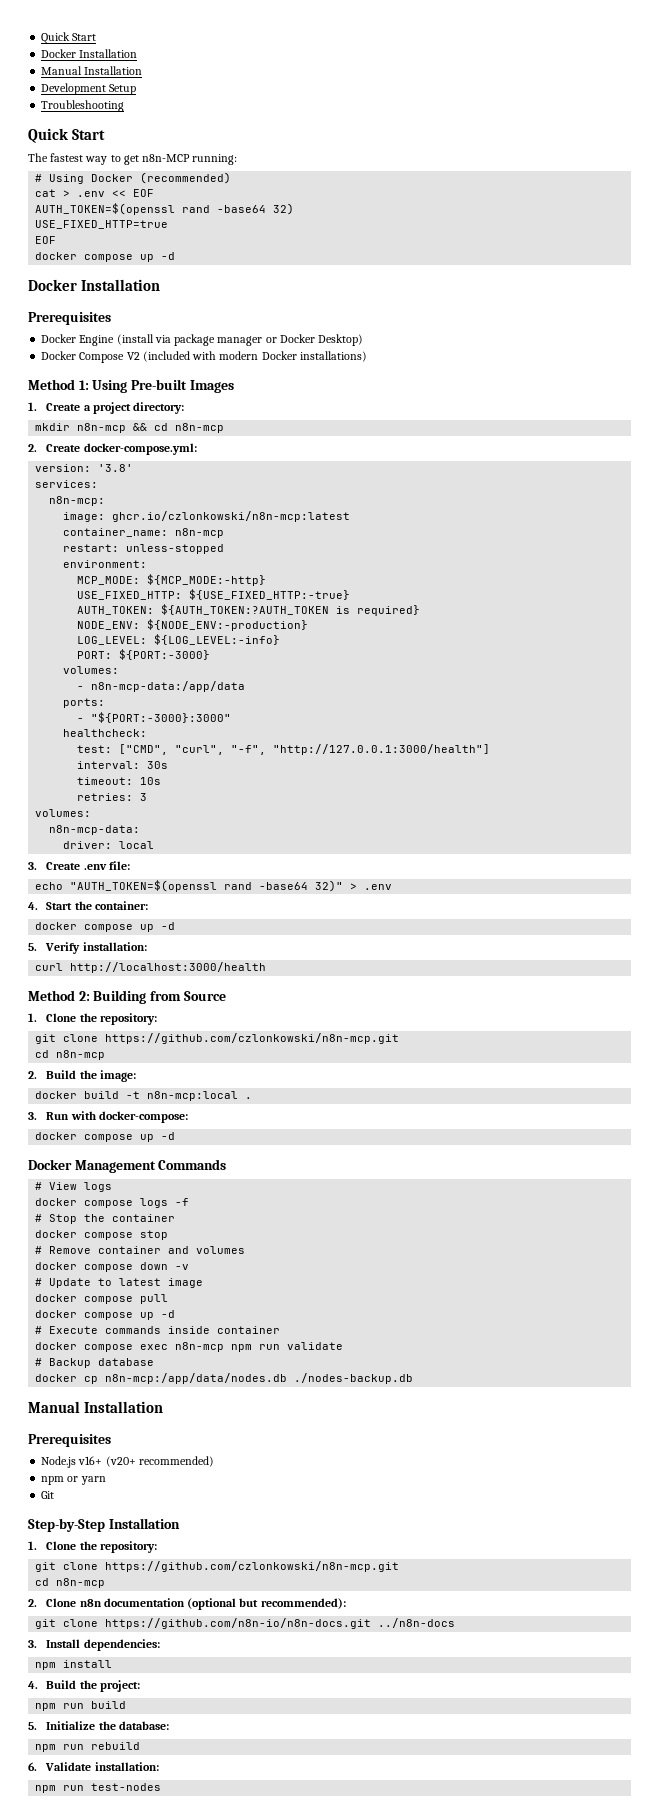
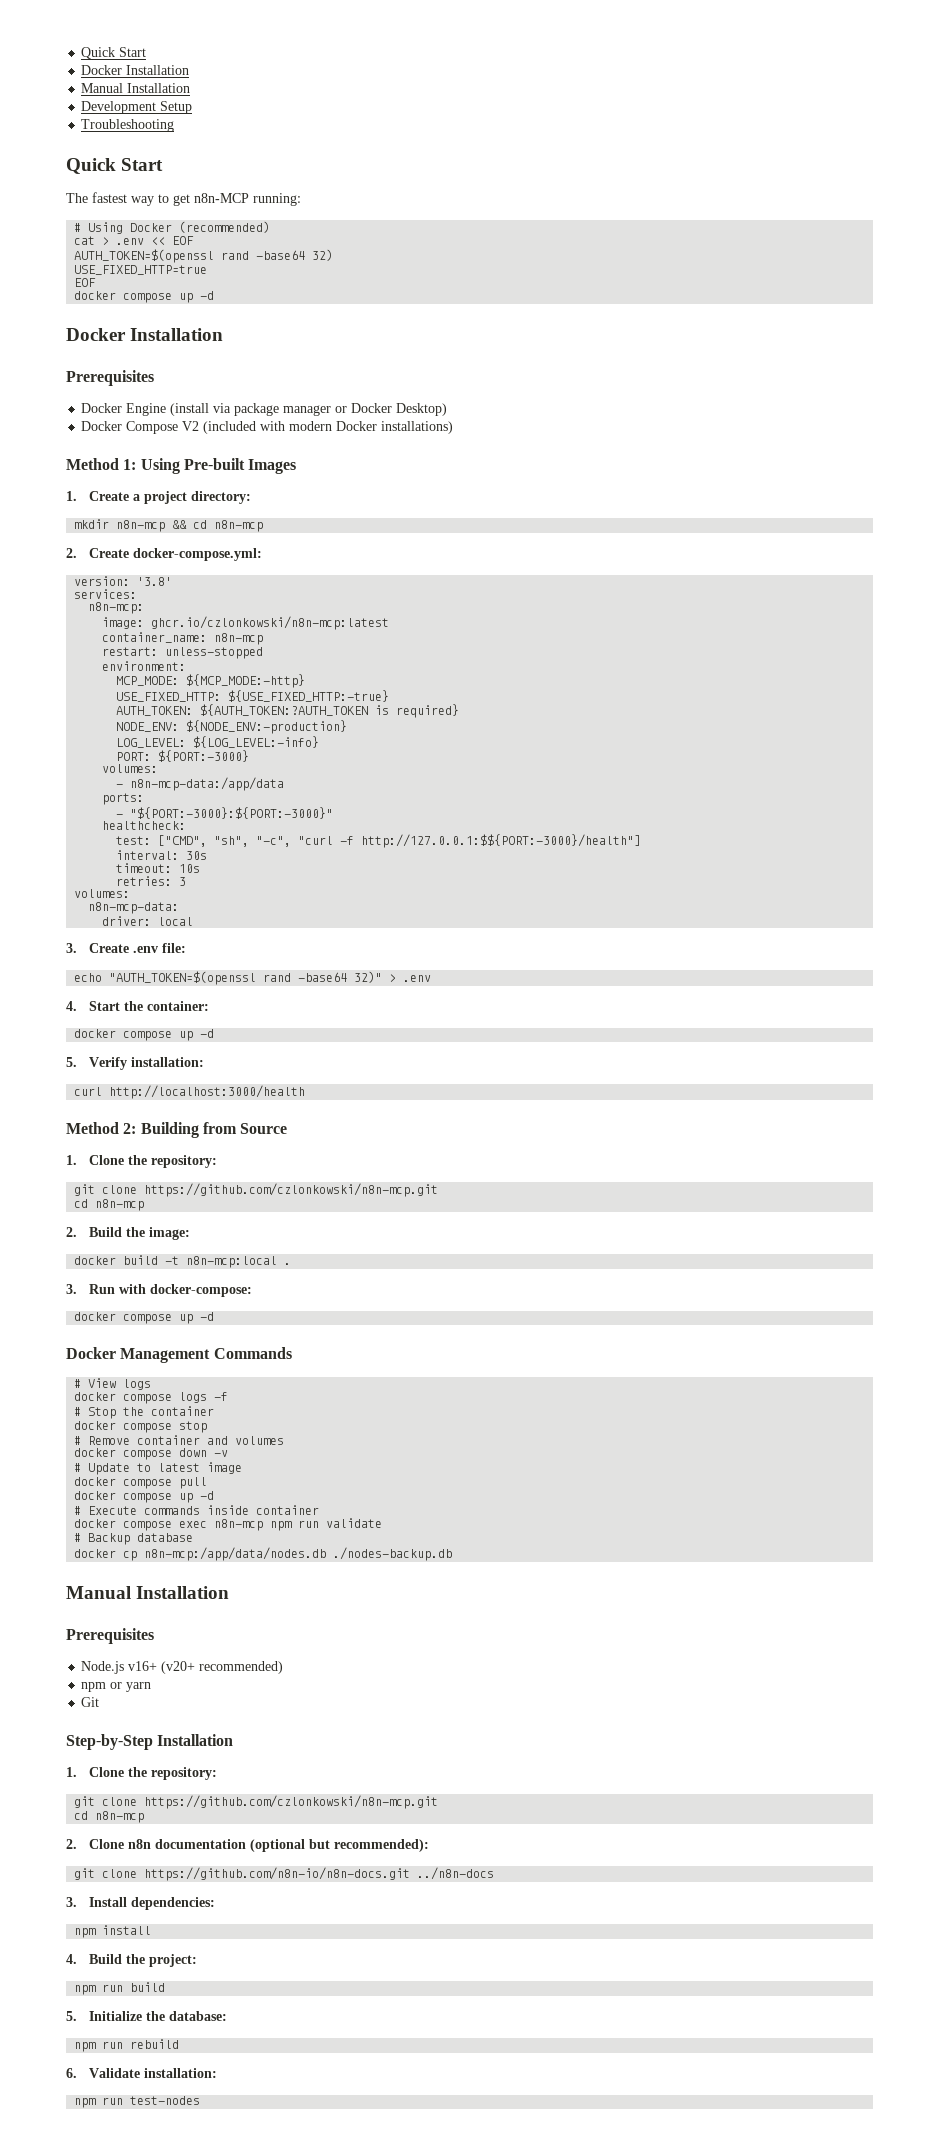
- - "${PORT:-3000}:3000"
+ - "${PORT:-3000}:${PORT:-3000}"
- test: ["CMD", "curl", "-f", "http://127.0.0.1:3000/health"]
+ test: ["CMD", "sh", "-c", "curl -f http://127.0.0.1:$${PORT:-3000}/health"]

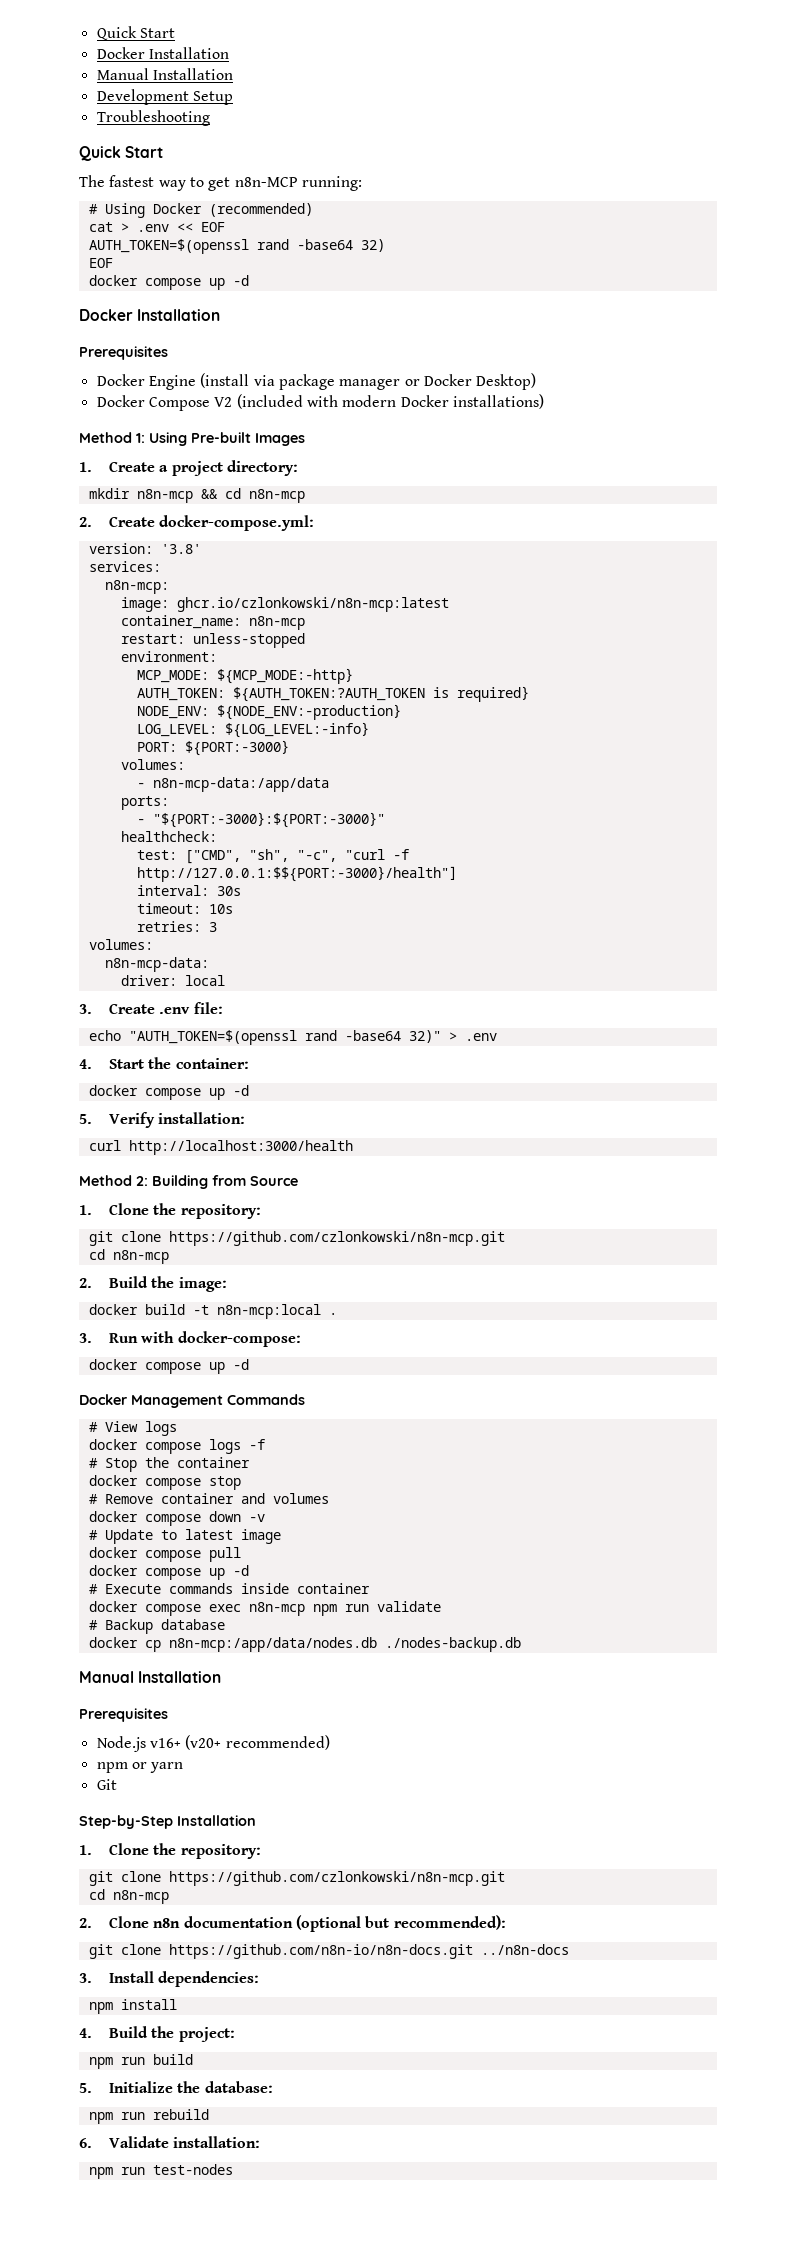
- USE_FIXED_HTTP=true
- USE_FIXED_HTTP: ${USE_FIXED_HTTP:-true}

